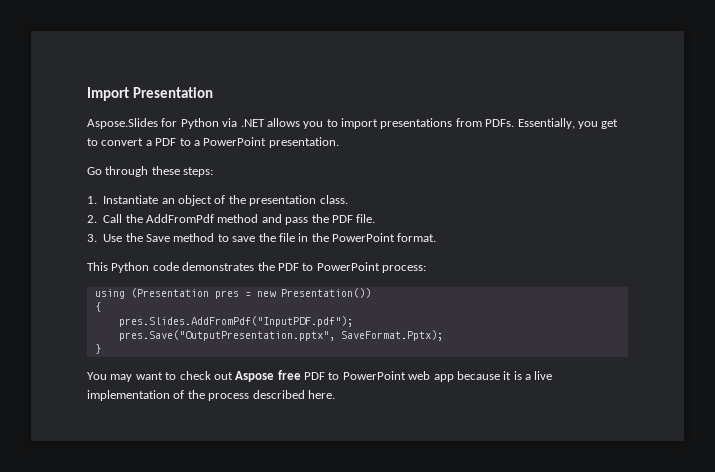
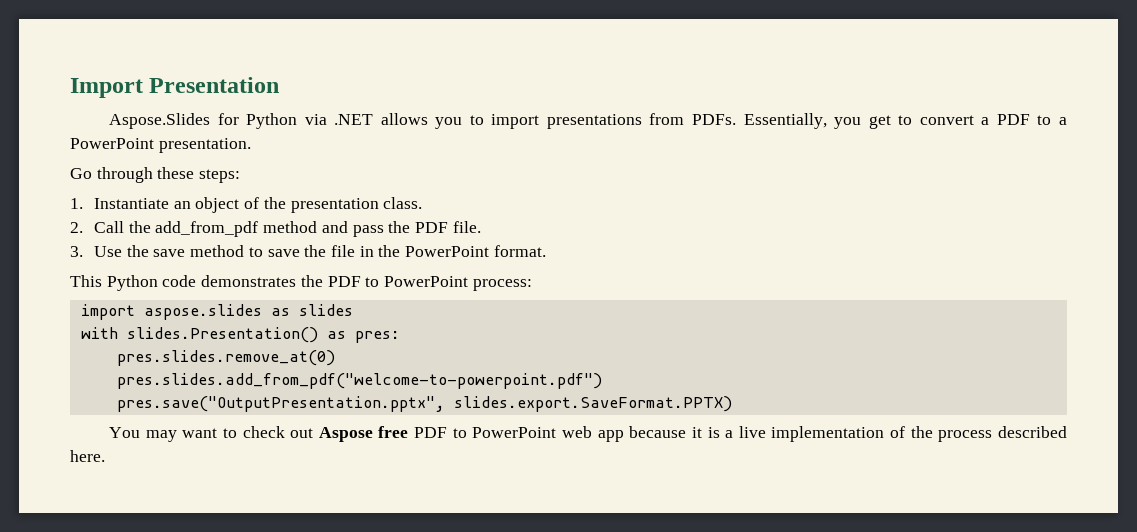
- 2. Call the AddFromPdf method and pass the PDF file.
+ 2. Call the add_from_pdf method and pass the PDF file.
- 3. Use the Save method to save the file in the PowerPoint format.
+ 3. Use the save method to save the file in the PowerPoint format.
- using (Presentation pres = new Presentation())
- {
- pres.Slides.AddFromPdf("InputPDF.pdf");
- pres.Save("OutputPresentation.pptx", SaveFormat.Pptx);
- }
+ import aspose.slides as slides
+ with slides.Presentation() as pres:
+ pres.slides.remove_at(0)
+ pres.slides.add_from_pdf("welcome-to-powerpoint.pdf")
+ pres.save("OutputPresentation.pptx", slides.export.SaveFormat.PPTX)

